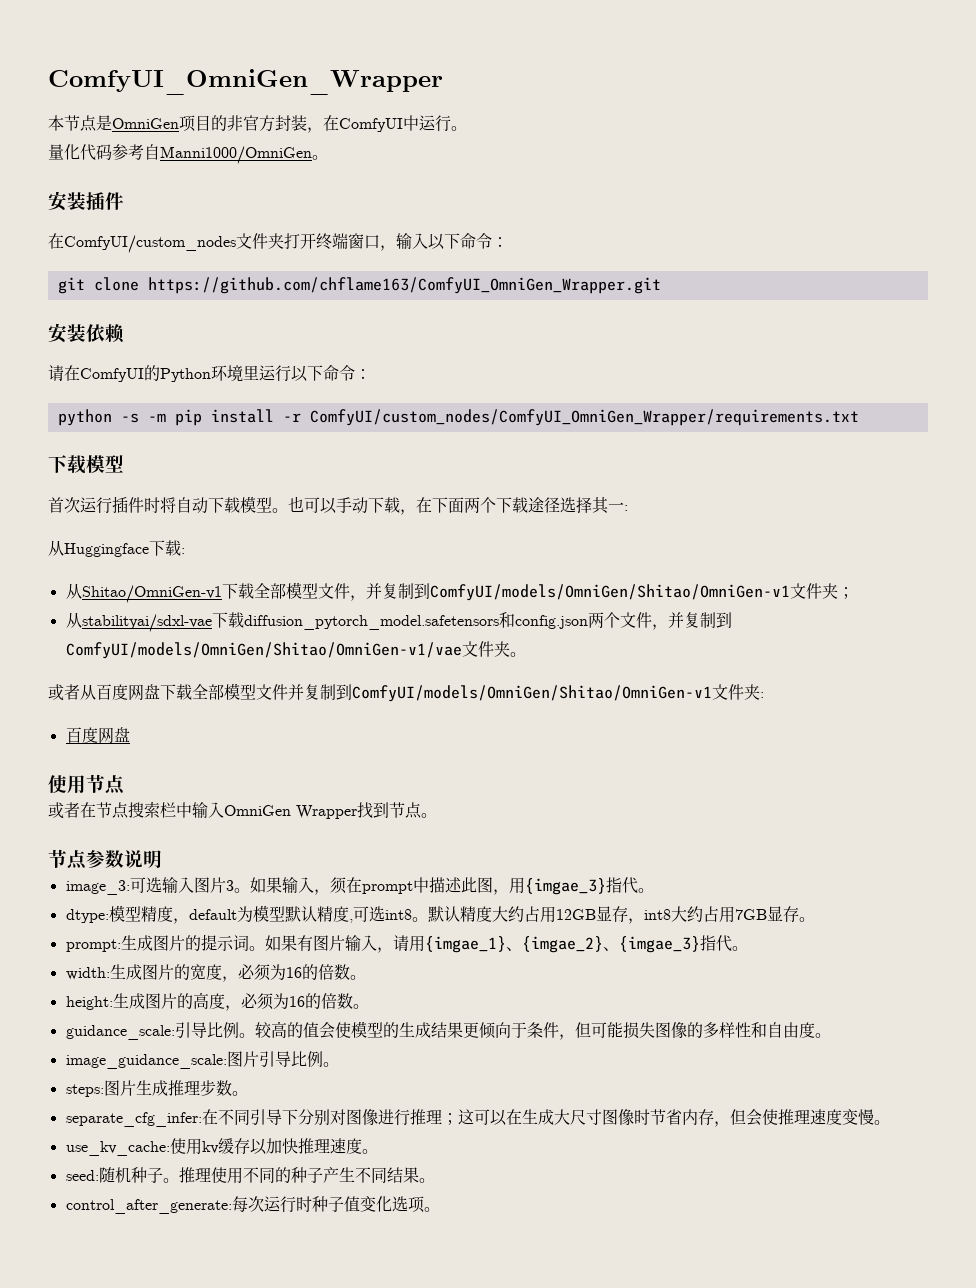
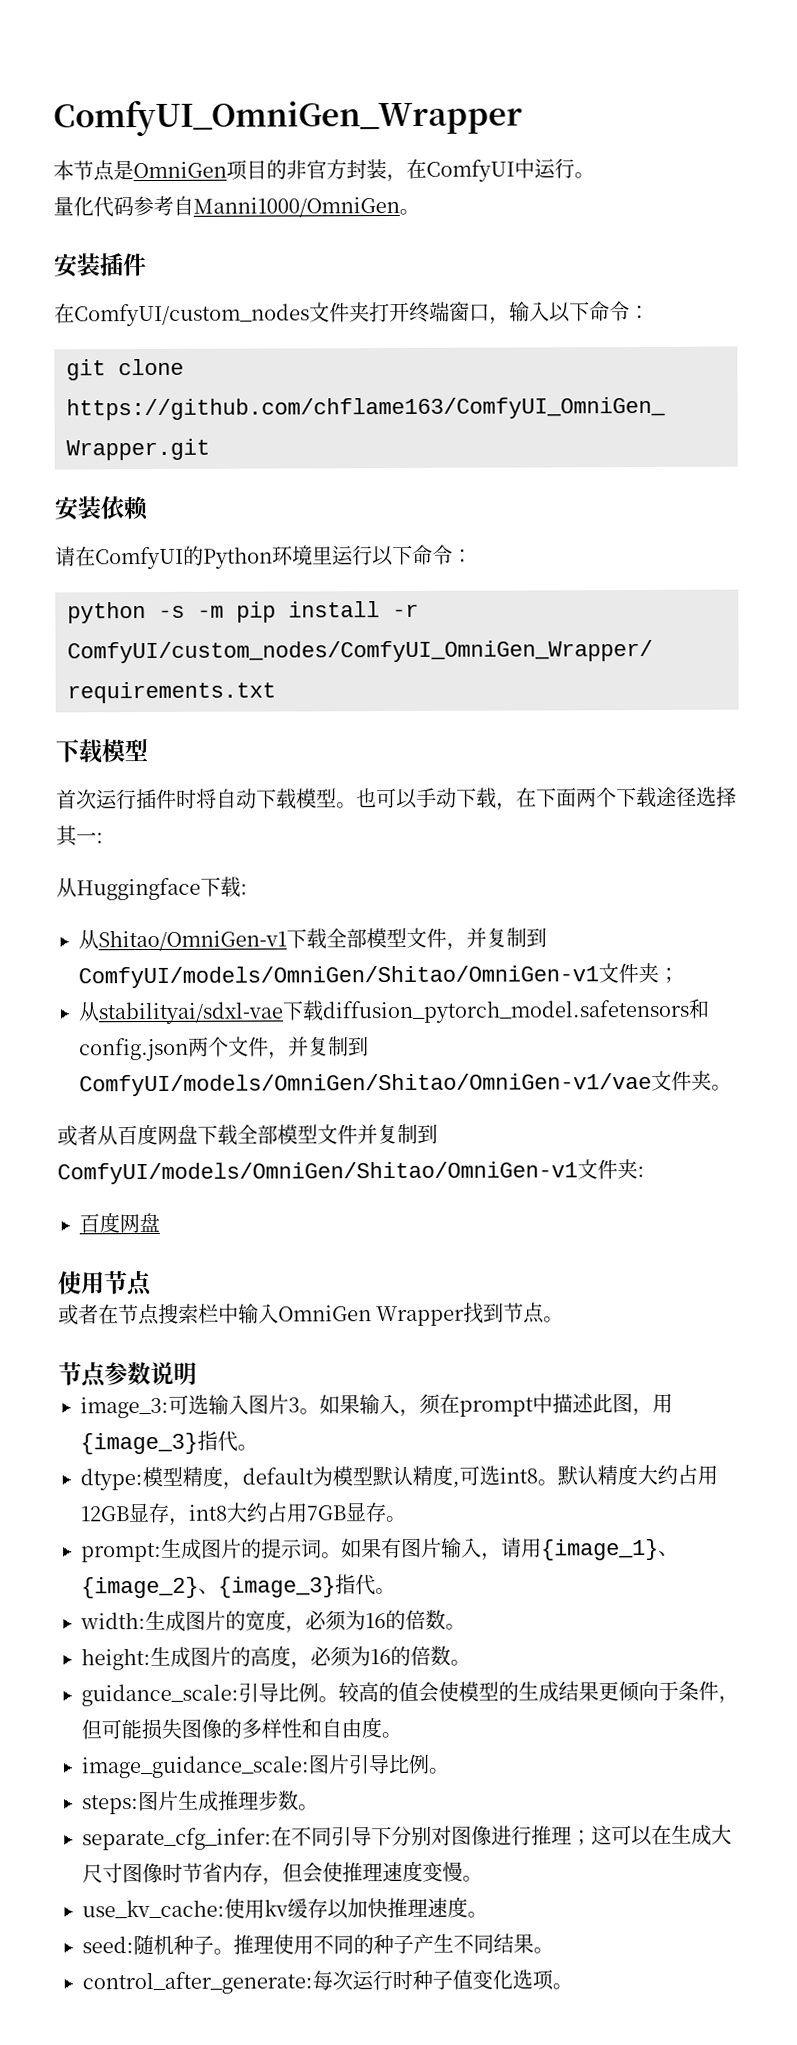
- 如果输入，须在prompt中描述此图，用{imgae_3}指代。
+ 如果输入，须在prompt中描述此图，用{image_3}指代。
- 如果有图片输入，请用{imgae_1}、{imgae_2}、{imgae_3}指代。
+ 如果有图片输入，请用{image_1}、{image_2}、{image_3}指代。

